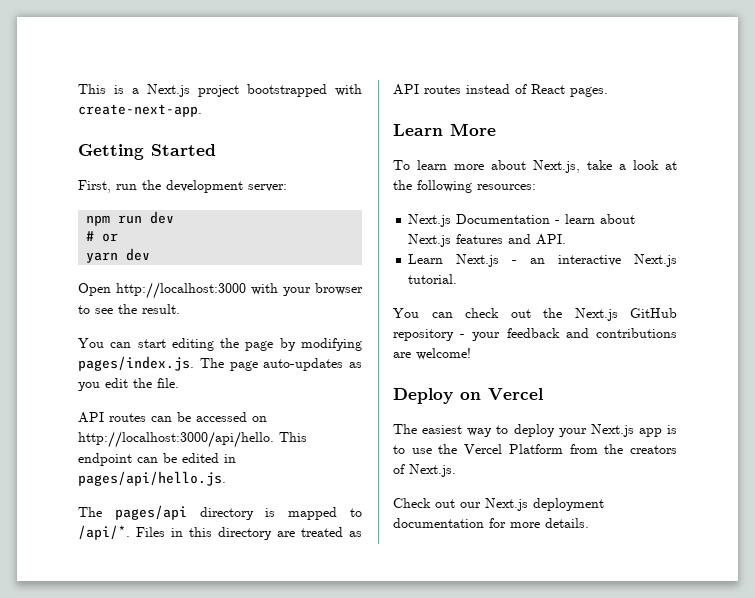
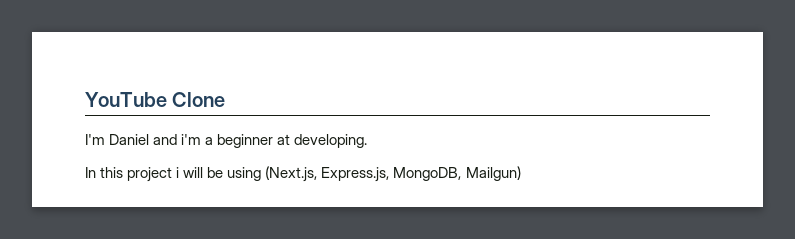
- This is a Next.js project bootstrapped with create-next-app.
- Getting Started
- First, run the development server:
- npm run dev
- # or
- yarn dev
- Open http://localhost:3000 with your browser to see the result.
- You can start editing the page by modifying pages/index.js. The page auto-updates as you edit the file.
- API routes can be accessed on http://localhost:3000/api/hello. This endpoint can be edited in pages/api/hello.js.
- The pages/api directory is mapped to /api/*. Files in this directory are treated as API routes instead of React pages.
- Learn More
- To learn more about Next.js, take a look at the following resources:
- Next.js Documentation - learn about Next.js features and API.
- Learn Next.js - an interactive Next.js tutorial.
- You can check out the Next.js GitHub repository - your feedback and contributions are welcome!
- Deploy on Vercel
- The easiest way to deploy your Next.js app is to use the Vercel Platform from the creators of Next.js.
- Check out our Next.js deployment documentation for more details.
+ YouTube Clone
+ I'm Daniel and i'm a beginner at developing.
+ In this project i will be using (Next.js, Express.js, MongoDB, Mailgun)

